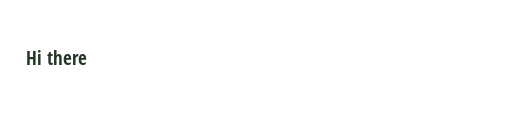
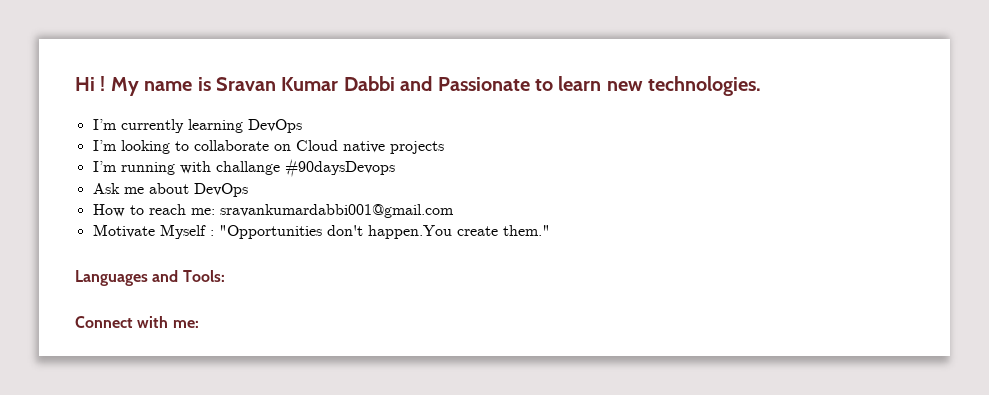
- Hi there
+ Hi ! My name is Sravan Kumar Dabbi and Passionate to learn new technologies.
+ I’m currently learning DevOps
+ I’m looking to collaborate on Cloud native projects
+ I’m running with challange #90daysDevops
+ Ask me about DevOps
+ How to reach me: sravankumardabbi001@gmail.com
+ Motivate Myself : "Opportunities don't happen.You create them."
+ Languages and Tools:
+ Connect with me:

